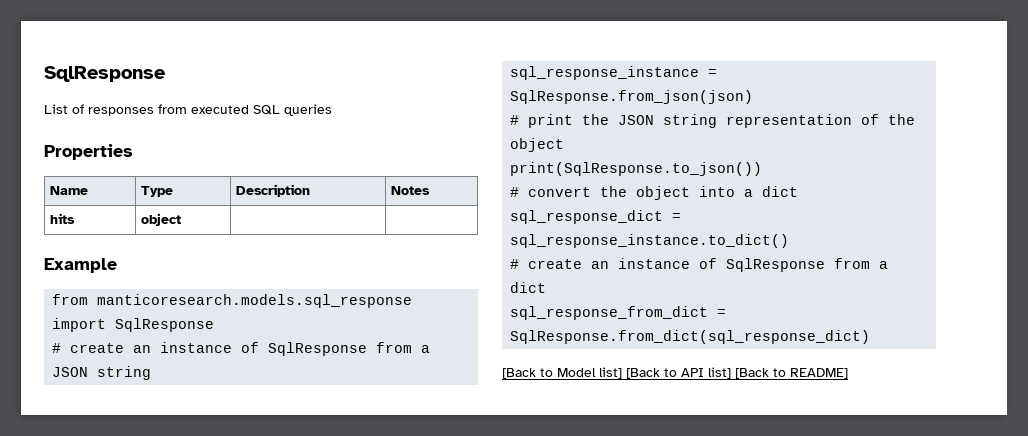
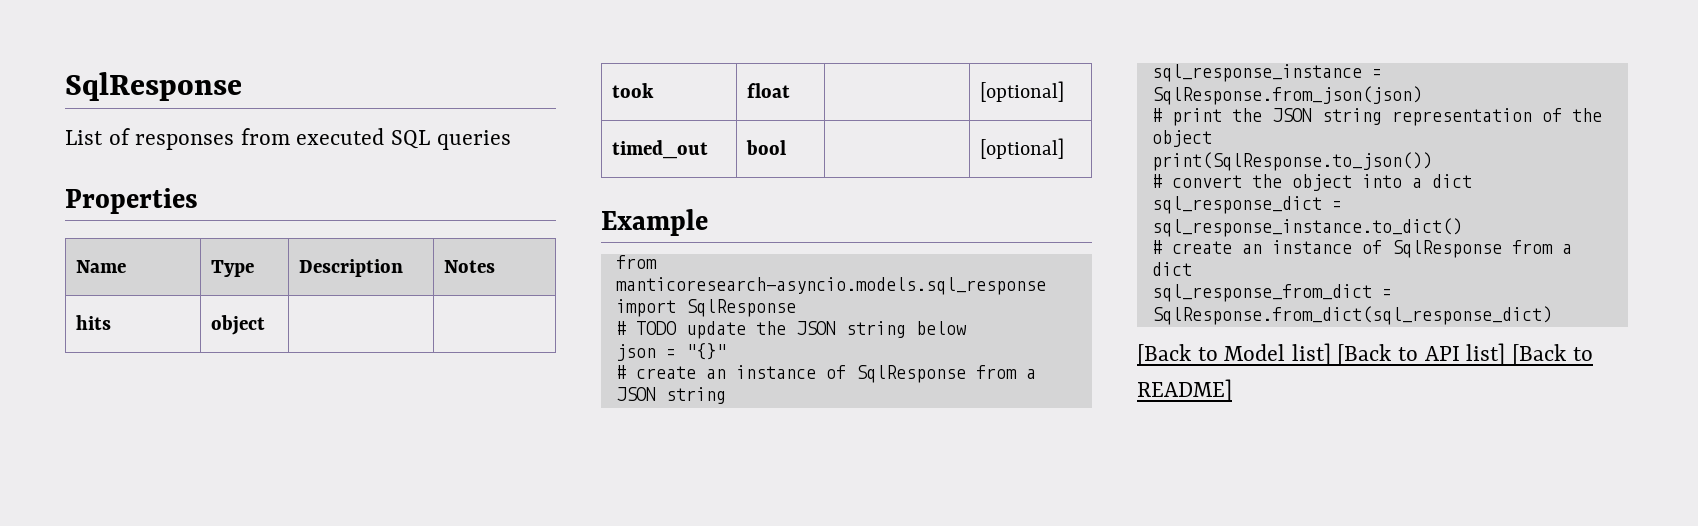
+ took | float | | [optional]
+ timed_out | bool | | [optional]
- from manticoresearch.models.sql_response import SqlResponse
+ from manticoresearch-asyncio.models.sql_response import SqlResponse
+ # TODO update the JSON string below
+ json = "{}"

